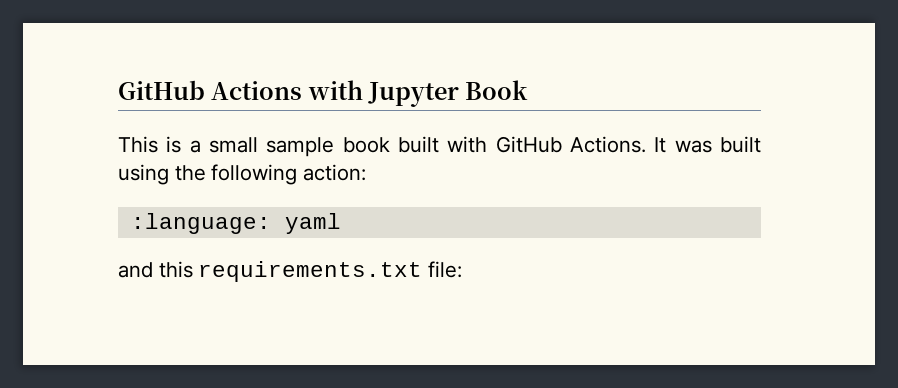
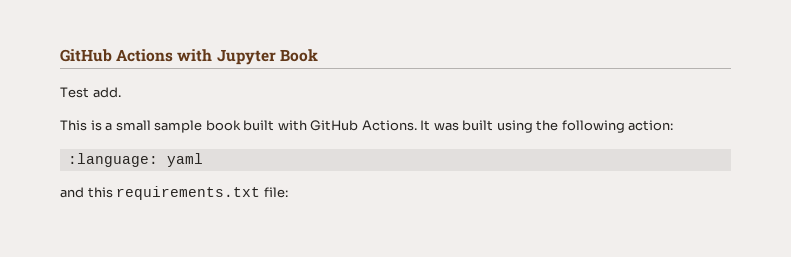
+ Test add.

